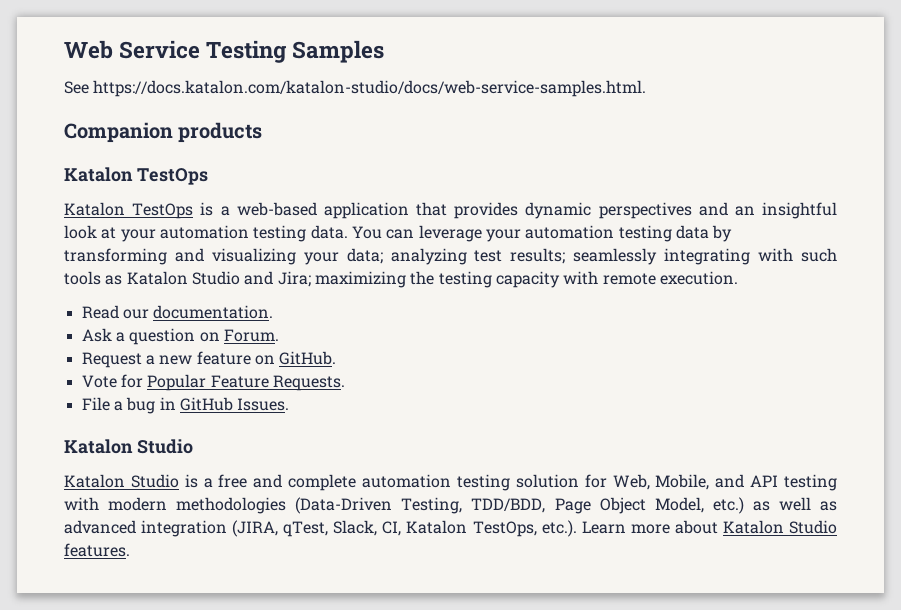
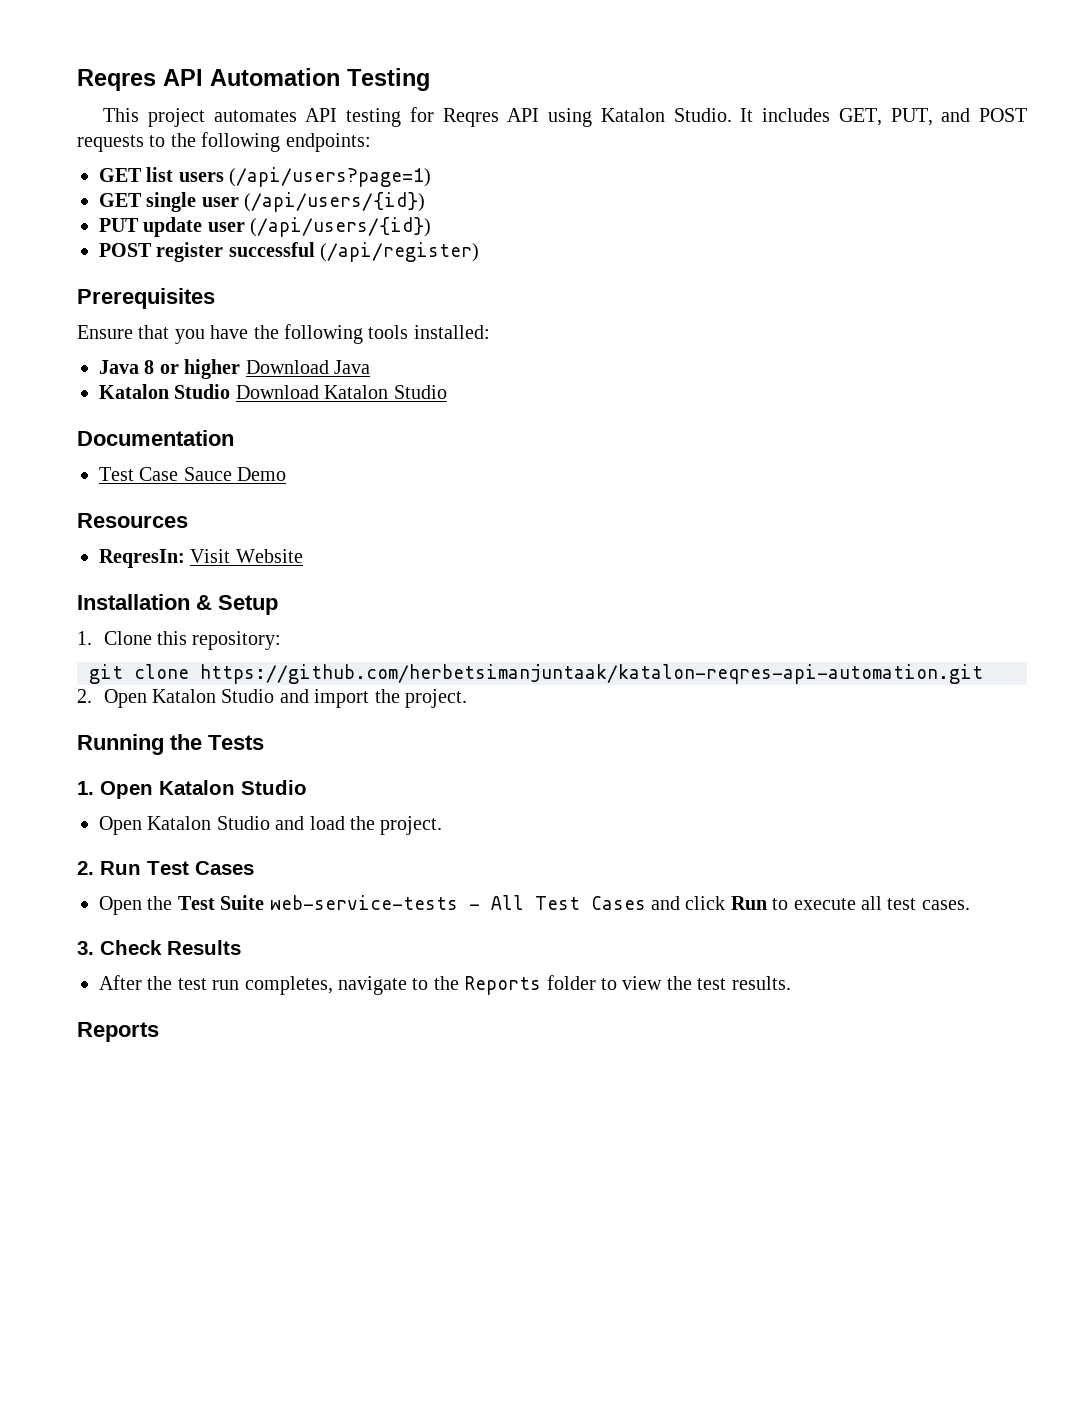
- Web Service Testing Samples
- See https://docs.katalon.com/katalon-studio/docs/web-service-samples.html.
- Companion products
- Katalon TestOps
- Katalon TestOps is a web-based application that provides dynamic perspectives and an insightful look at your automation testing data. You can leverage your automation testing data by transforming and visualizing your data; analyzing test results; seamlessly integrating with such tools as Katalon Studio and Jira; maximizing the testing capacity with remote execution.
- Read our documentation.
- Ask a question on Forum.
- Request a new feature on GitHub.
- Vote for Popular Feature Requests.
- File a bug in GitHub Issues.
- Katalon Studio
- Katalon Studio is a free and complete automation testing solution for Web, Mobile, and API testing with modern methodologies (Data-Driven Testing, TDD/BDD, Page Object Model, etc.) as well as advanced integration (JIRA, qTest, Slack, CI, Katalon TestOps, etc.). Learn more about Katalon Studio features.
+ Reqres API Automation Testing
+ This project automates API testing for Reqres API using Katalon Studio. It includes GET, PUT, and POST requests to the following endpoints:
+ GET list users (/api/users?page=1)
+ GET single user (/api/users/{id})
+ PUT update user (/api/users/{id})
+ POST register successful (/api/register)
+ Prerequisites
+ Ensure that you have the following tools installed:
+ Java 8 or higher Download Java
+ Katalon Studio Download Katalon Studio
+ Documentation
+ Test Case Sauce Demo
+ Resources
+ ReqresIn: Visit Website
+ Installation & Setup
+ 1. Clone this repository:
+ git clone https://github.com/herbetsimanjuntaak/katalon-reqres-api-automation.git
+ 2. Open Katalon Studio and import the project.
+ Running the Tests
+ 1. Open Katalon Studio
+ Open Katalon Studio and load the project.
+ 2. Run Test Cases
+ Open the Test Suite web-service-tests - All Test Cases and click Run to execute all test cases.
+ 3. Check Results
+ After the test run completes, navigate to the Reports folder to view the test results.
+ Reports

